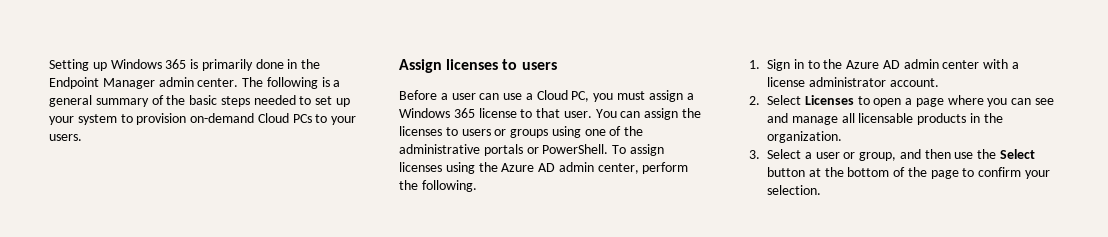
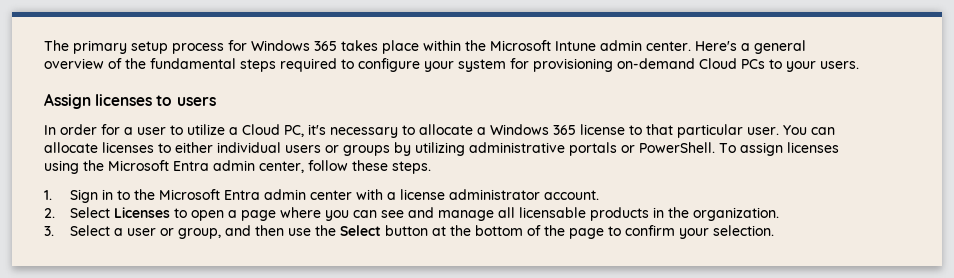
- Setting up Windows 365 is primarily done in the Endpoint Manager admin center. The following is a general summary of the basic steps needed to set up your system to provision on-demand Cloud PCs to your users.
+ The primary setup process for Windows 365 takes place within the Microsoft Intune admin center. Here's a general overview of the fundamental steps required to configure your system for provisioning on-demand Cloud PCs to your users.
- Before a user can use a Cloud PC, you must assign a Windows 365 license to that user.
+ In order for a user to utilize a Cloud PC, it's necessary to allocate a Windows 365 license to that particular user.
- You can assign the licenses to users or groups using one of the administrative portals or PowerShell.
+ You can allocate licenses to either individual users or groups by utilizing administrative portals or PowerShell.
- To assign licenses using the Azure AD admin center, perform the following.
+ To assign licenses using the Microsoft Entra admin center, follow these steps.
- 1. Sign in to the Azure AD admin center with a license administrator account.
+ 1. Sign in to the Microsoft Entra admin center with a license administrator account.

